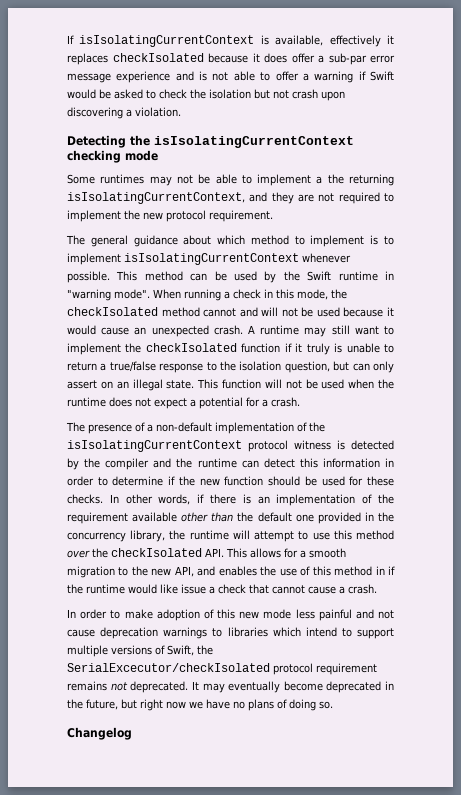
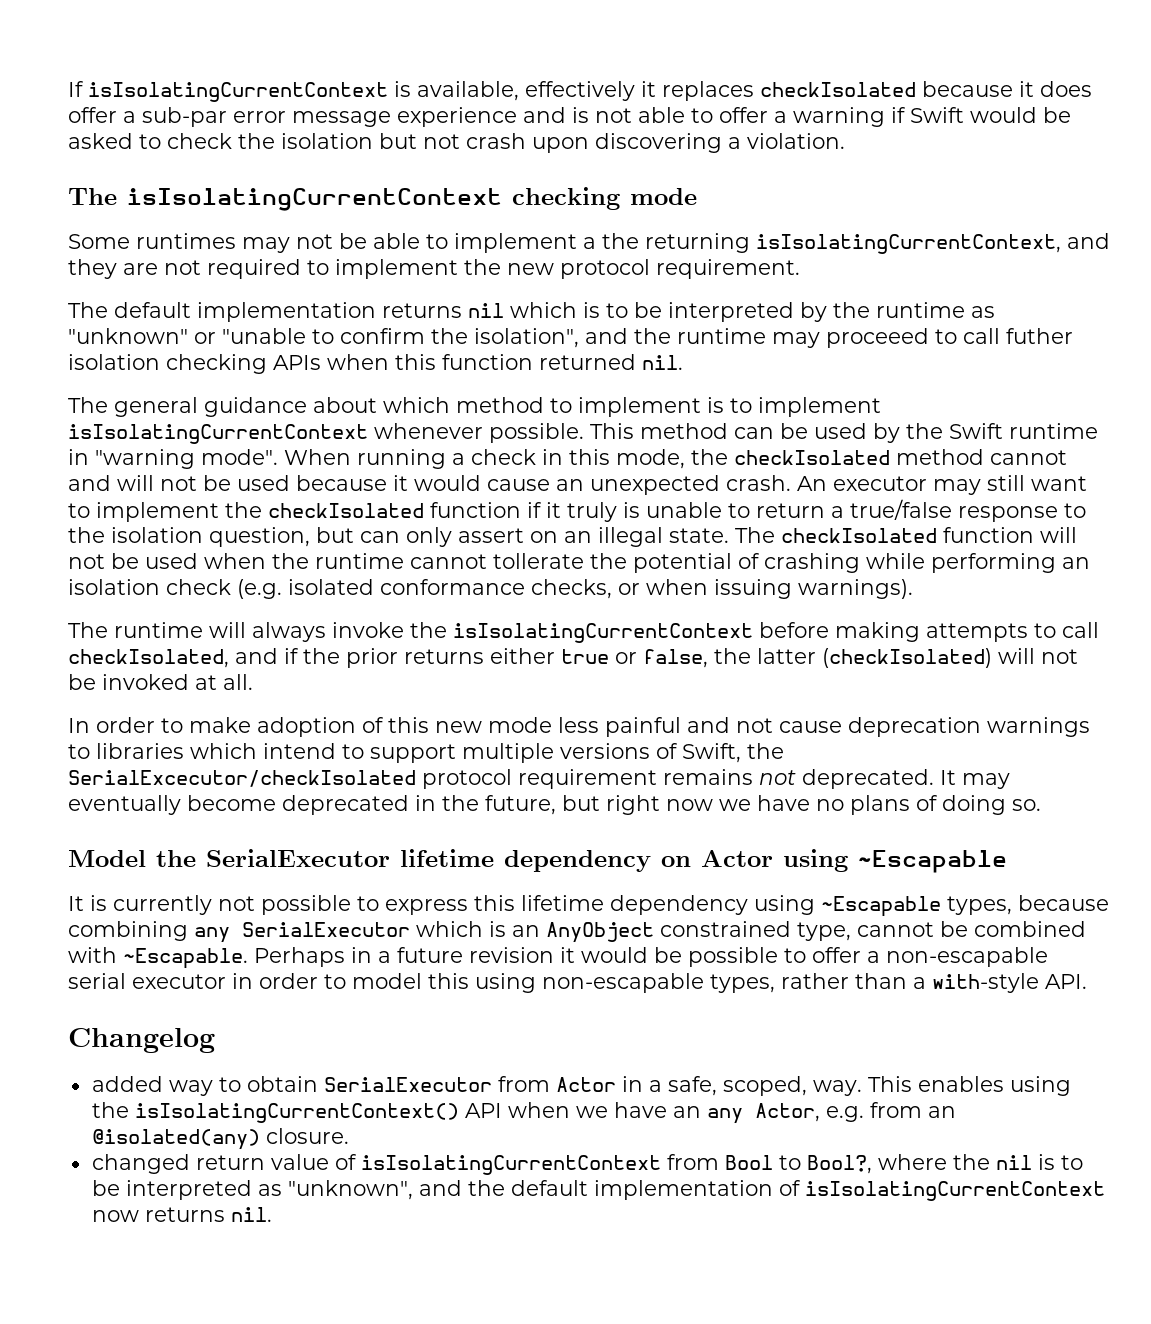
- Detecting the isIsolatingCurrentContext checking mode
+ The isIsolatingCurrentContext checking mode
+ The default implementation returns nil which is to be interpreted by the runtime as "unknown" or "unable to confirm the isolation", and the runtime may proceeed to call futher isolation checking APIs when this function returned nil.
- A runtime may still want to implement the checkIsolated function if it truly is unable to return a true/false response to the isolation question, but can only assert on an illegal state.
+ An executor may still want to implement the checkIsolated function if it truly is unable to return a true/false response to the isolation question, but can only assert on an illegal state.
- This function will not be used when the runtime does not expect a potential for a crash.
- The presence of a non-default implementation of the isIsolatingCurrentContext protocol witness is detected by the compiler and the runtime can detect this information in order to determine if the new function should be used for these checks. In other words, if there is an implementation of the requirement available other than the default one provided in the concurrency library, the runtime will attempt to use this method over the checkIsolated API. This allows for a smooth migration to the new API, and enables the use of this method in if the runtime would like issue a check that cannot cause a crash.
+ The checkIsolated function will not be used when the runtime cannot tollerate the potential of crashing while performing an isolation check (e.g. isolated conformance checks, or when issuing warnings).
+ The runtime will always invoke the isIsolatingCurrentContext before making attempts to call checkIsolated, and if the prior returns either true or false, the latter (checkIsolated) will not be invoked at all.
+ Model the SerialExecutor lifetime dependency on Actor using ~Escapable
+ It is currently not possible to express this lifetime dependency using ~Escapable types, because combining any SerialExecutor which is an AnyObject constrained type, cannot be combined with ~Escapable. Perhaps in a future revision it would be possible to offer a non-escapable serial executor in order to model this using non-escapable types, rather than a with-style API.
  Changelog
+ added way to obtain SerialExecutor from Actor in a safe, scoped, way. This enables using the isIsolatingCurrentContext() API when we have an any Actor, e.g. from an @isolated(any) closure.
+ changed return value of isIsolatingCurrentContext from Bool to Bool?, where the nil is to be interpreted as "unknown", and the default implementation of isIsolatingCurrentContext now returns nil.

